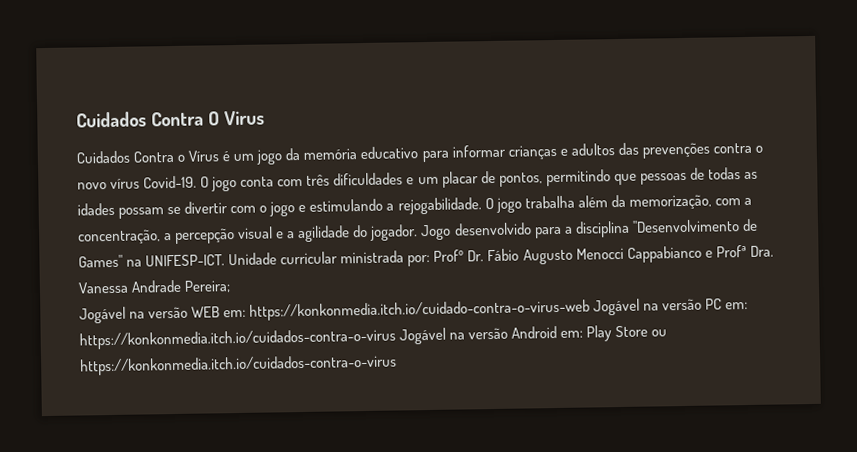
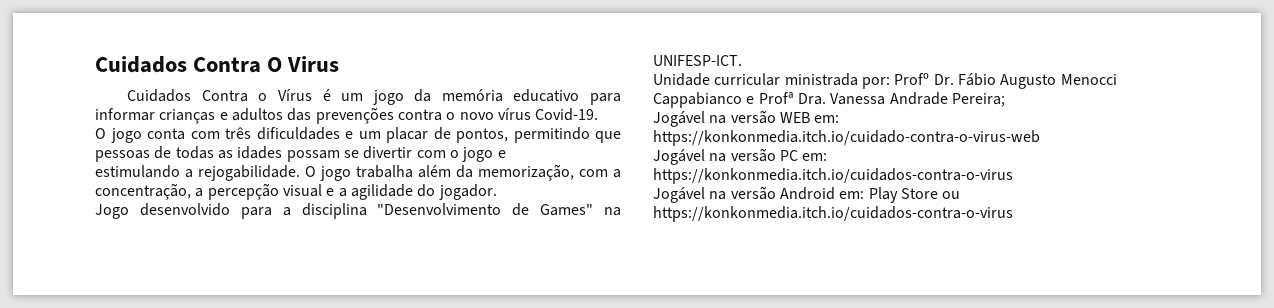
- Cuidados Contra o Vírus é um jogo da memória educativo para informar crianças e adultos das prevenções contra o novo vírus Covid-19. O jogo conta com três dificuldades e um placar de pontos, permitindo que pessoas de todas as idades possam se divertir com o jogo e estimulando a rejogabilidade.
+ Cuidados Contra o Vírus é um jogo da memória educativo para informar crianças e adultos das prevenções contra o novo vírus Covid-19.
+ O jogo conta com três dificuldades e um placar de pontos, permitindo que pessoas de todas as idades possam se divertir com o jogo e
+ estimulando a rejogabilidade.
- O jogo trabalha além da memorização, com a concentração, a percepção visual e a agilidade do jogador. Jogo desenvolvido para a disciplina "Desenvolvimento de Games" na UNIFESP-ICT. Unidade curricular ministrada por: Profº Dr. Fábio Augusto Menocci Cappabianco e Profª Dra. Vanessa Andrade Pereira;
+ O jogo trabalha além da memorização, com a concentração, a percepção visual e a agilidade do jogador.
+ Jogo desenvolvido para a disciplina "Desenvolvimento de Games" na UNIFESP-ICT.
+ Unidade curricular ministrada por: Profº Dr. Fábio Augusto Menocci Cappabianco e Profª Dra. Vanessa Andrade Pereira;
- Jogável na versão WEB em: https://konkonmedia.itch.io/cuidado-contra-o-virus-web Jogável na versão PC em: https://konkonmedia.itch.io/cuidados-contra-o-virus Jogável na versão Android em: Play Store ou https://konkonmedia.itch.io/cuidados-contra-o-virus
+ Jogável na versão WEB em: https://konkonmedia.itch.io/cuidado-contra-o-virus-web
+ Jogável na versão PC em: https://konkonmedia.itch.io/cuidados-contra-o-virus
+ Jogável na versão Android em: Play Store ou https://konkonmedia.itch.io/cuidados-contra-o-virus

